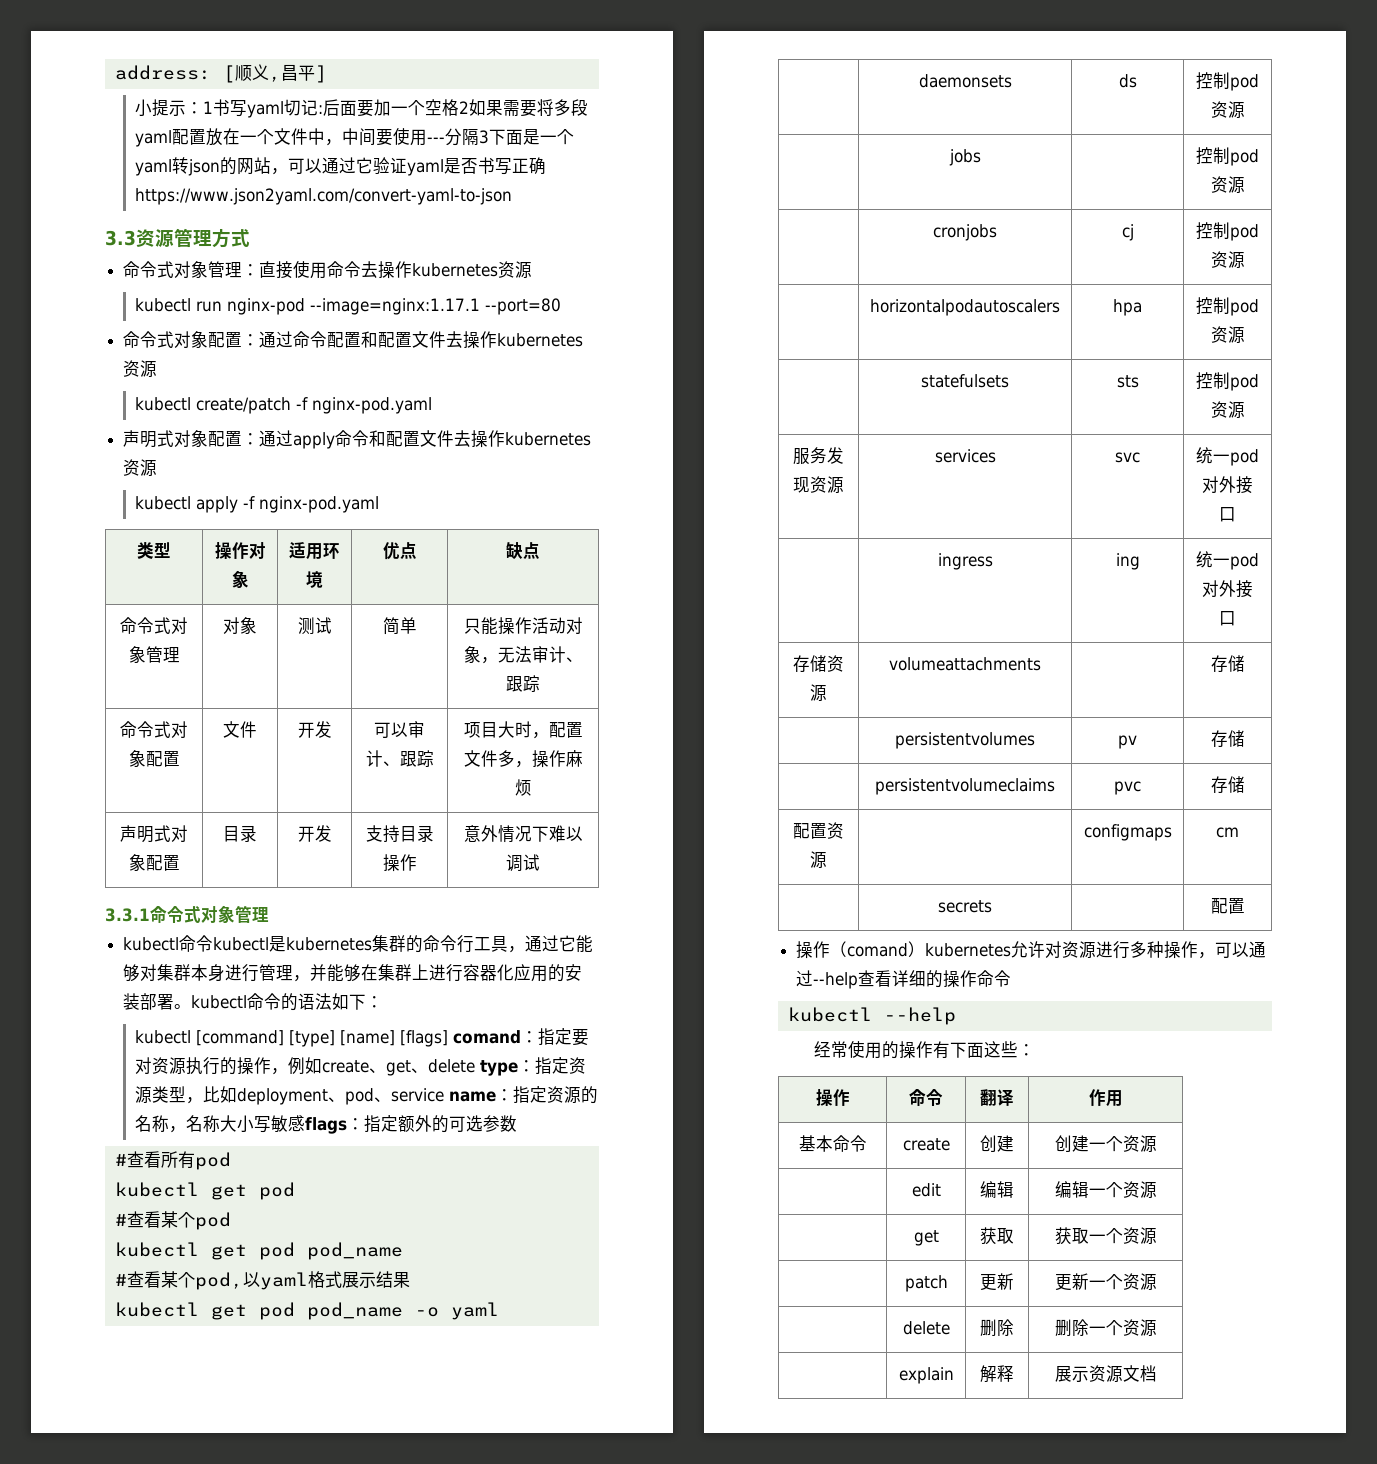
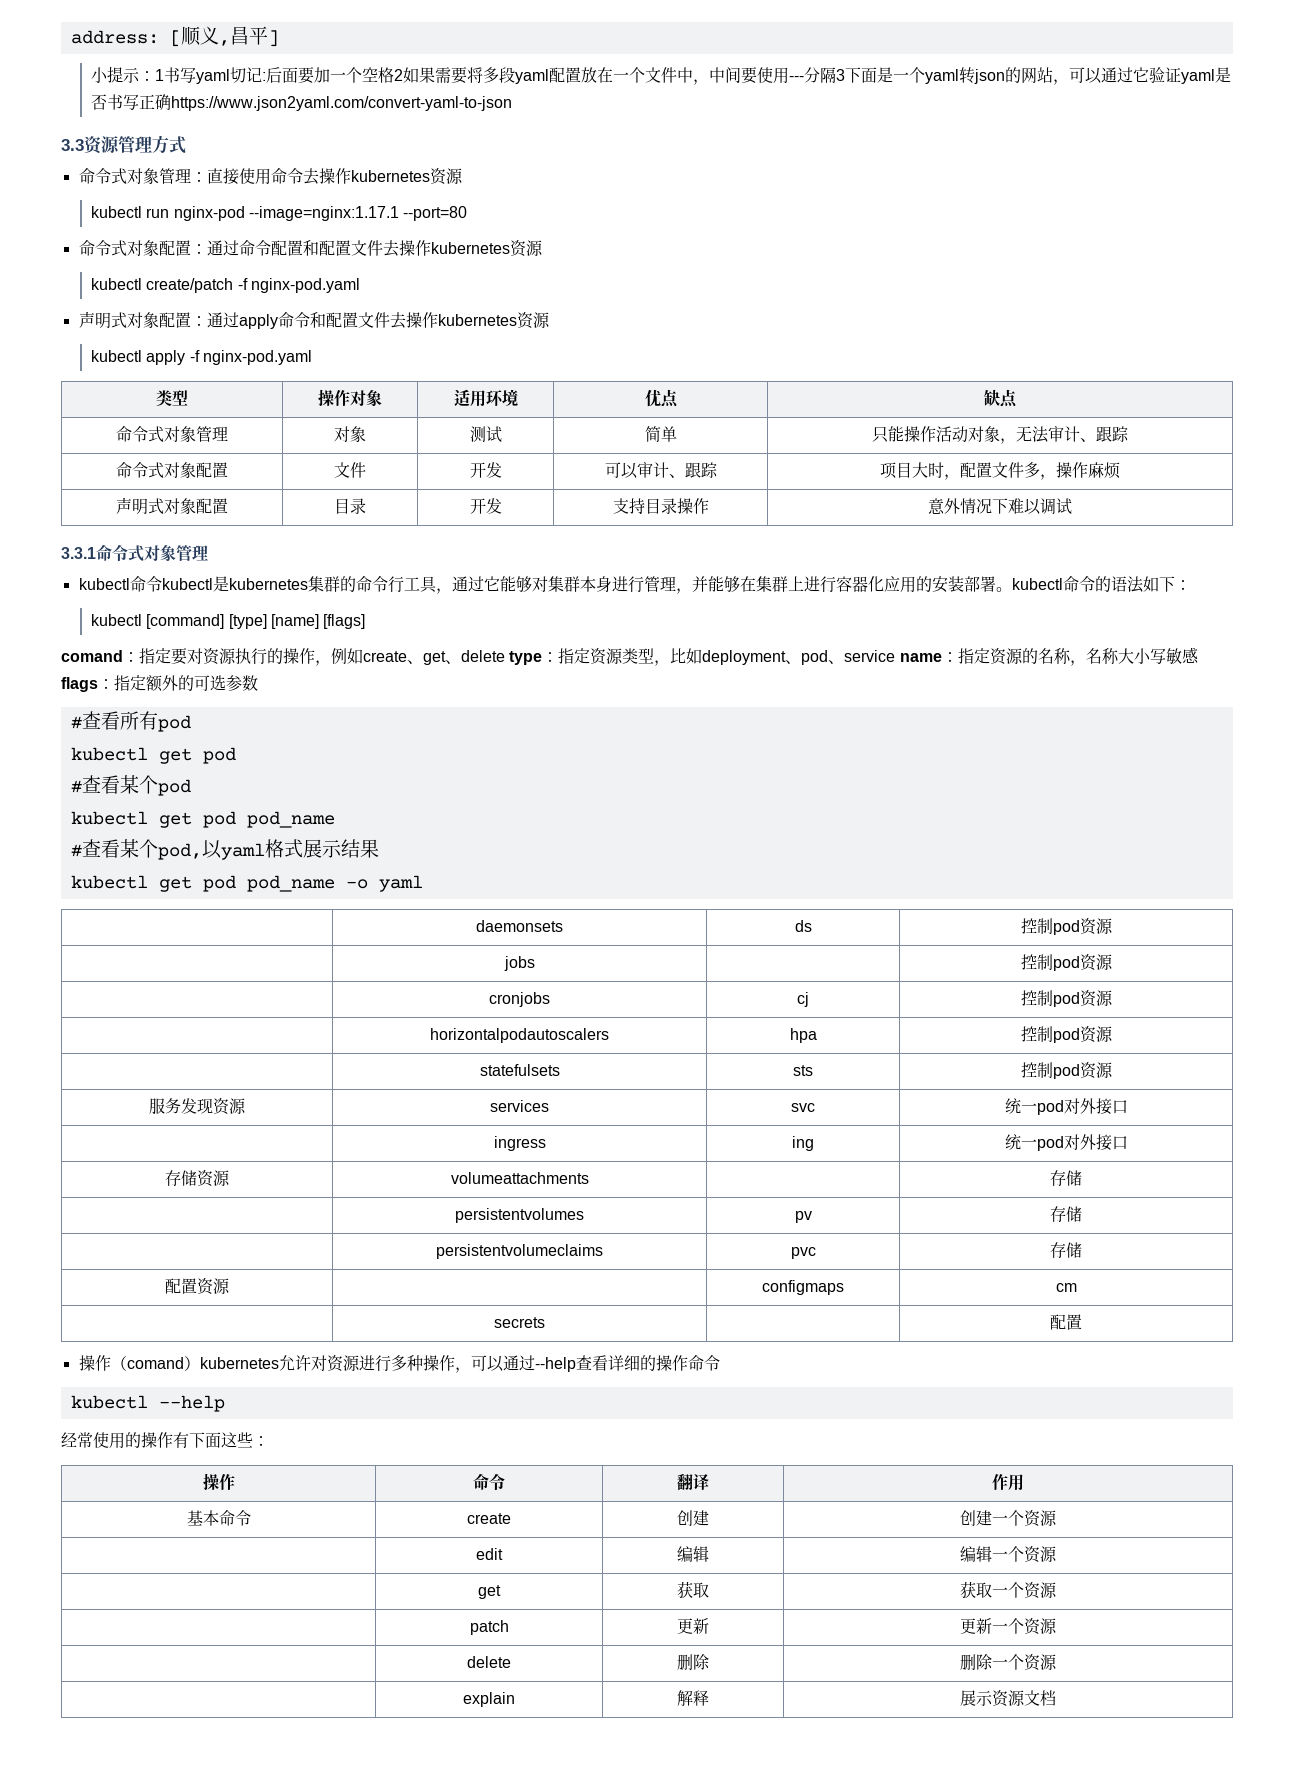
- kubectl [command] [type] [name] [flags] comand：指定要对资源执行的操作，例如create、get、delete type：指定资源类型，比如deployment、pod、service name：指定资源的名称，名称大小写敏感flags：指定额外的可选参数
+ kubectl [command] [type] [name] [flags]
+ comand：指定要对资源执行的操作，例如create、get、delete type：指定资源类型，比如deployment、pod、service name：指定资源的名称，名称大小写敏感flags：指定额外的可选参数

